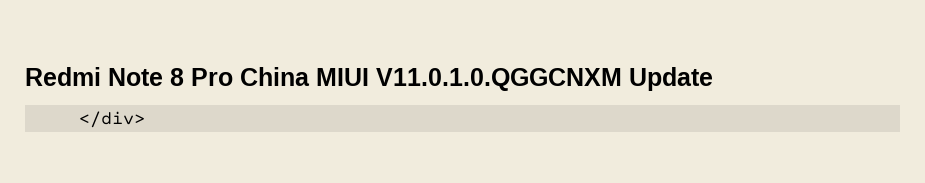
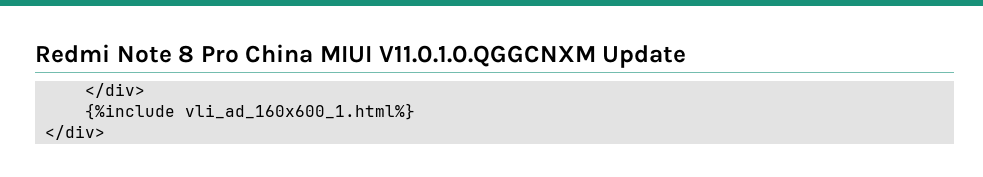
+ {%include vli_ad_160x600_1.html%}
+ </div>

